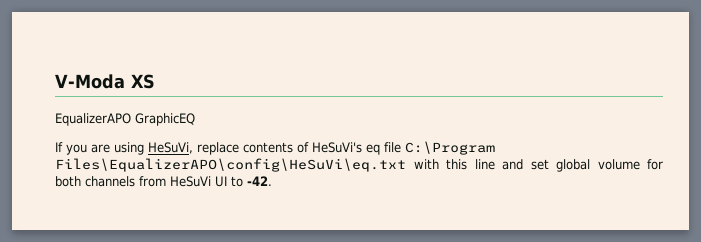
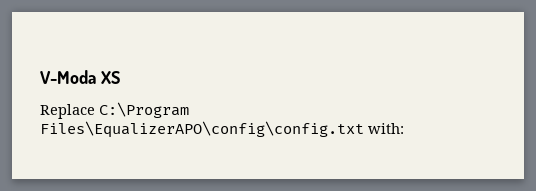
- EqualizerAPO GraphicEQ
- If you are using HeSuVi, replace contents of HeSuVi's eq file C:\Program Files\EqualizerAPO\config\HeSuVi\eq.txt with this line and set global volume for both channels from HeSuVi UI to -42.
+ Replace C:\Program Files\EqualizerAPO\config\config.txt with:

